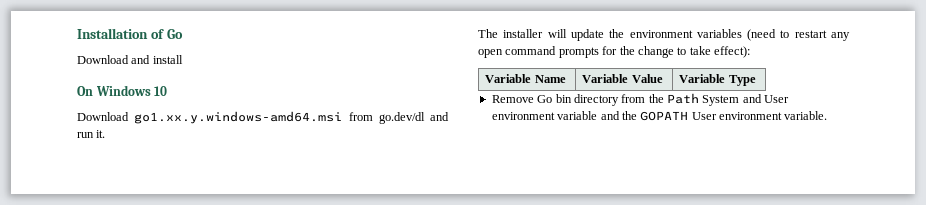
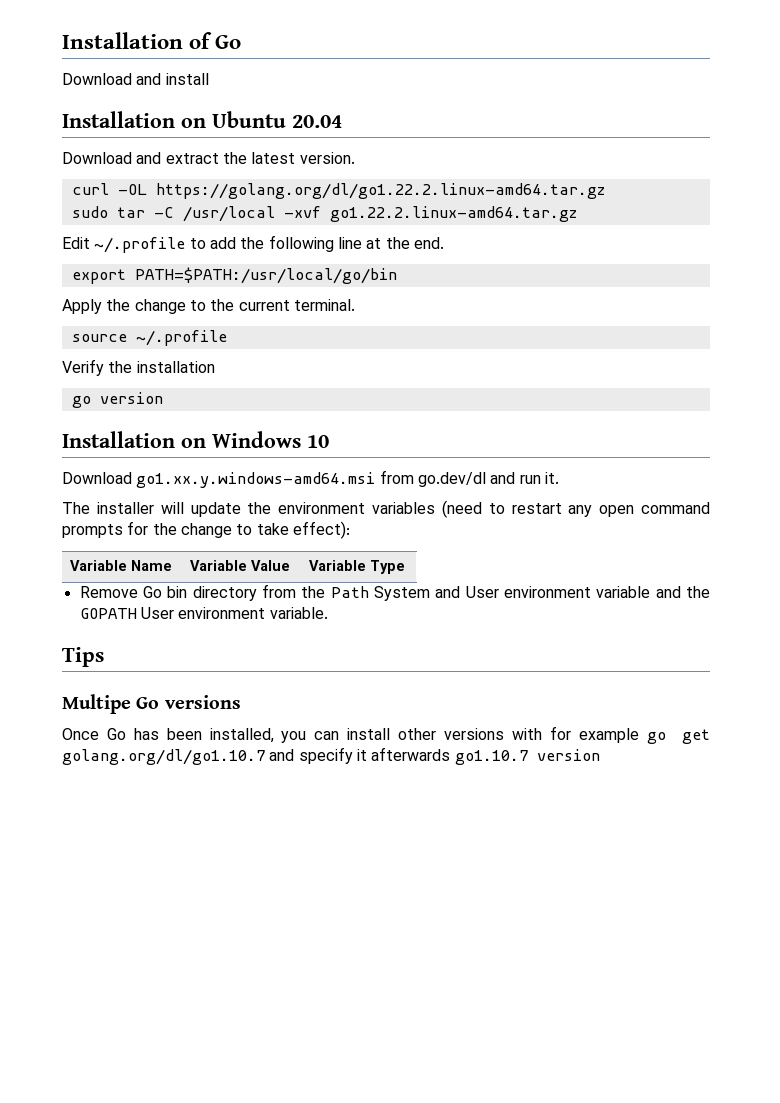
- On Windows 10
+ Installation on Ubuntu 20.04
+ Download and extract the latest version.
+ curl -OL https://golang.org/dl/go1.22.2.linux-amd64.tar.gz
+ sudo tar -C /usr/local -xvf go1.22.2.linux-amd64.tar.gz
+ Edit ~/.profile to add the following line at the end.
+ export PATH=$PATH:/usr/local/go/bin
+ Apply the change to the current terminal.
+ source ~/.profile
+ Verify the installation
+ go version
+ Installation on Windows 10
+ Tips
+ Multipe Go versions
+ Once Go has been installed, you can install other versions with for example go get golang.org/dl/go1.10.7 and specify it afterwards go1.10.7 version

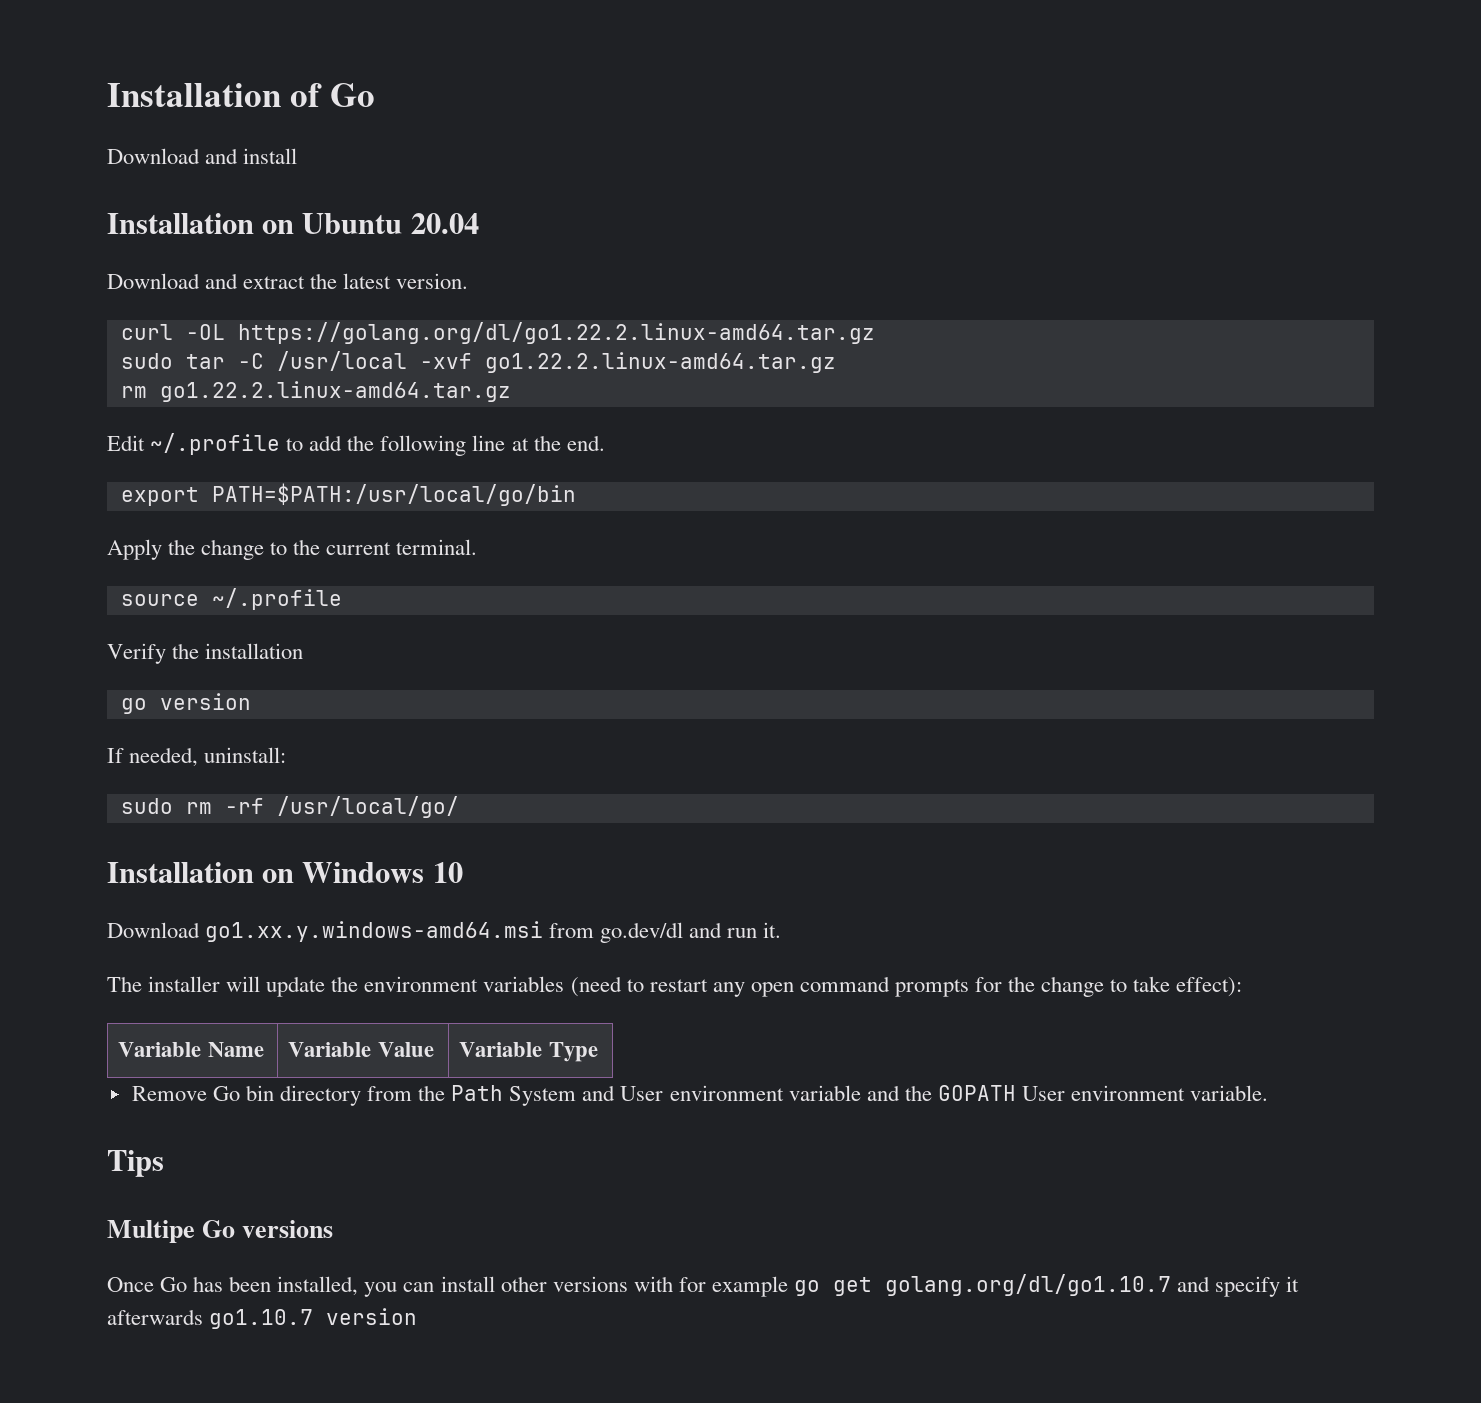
+ rm go1.22.2.linux-amd64.tar.gz
+ If needed, uninstall:
+ sudo rm -rf /usr/local/go/

